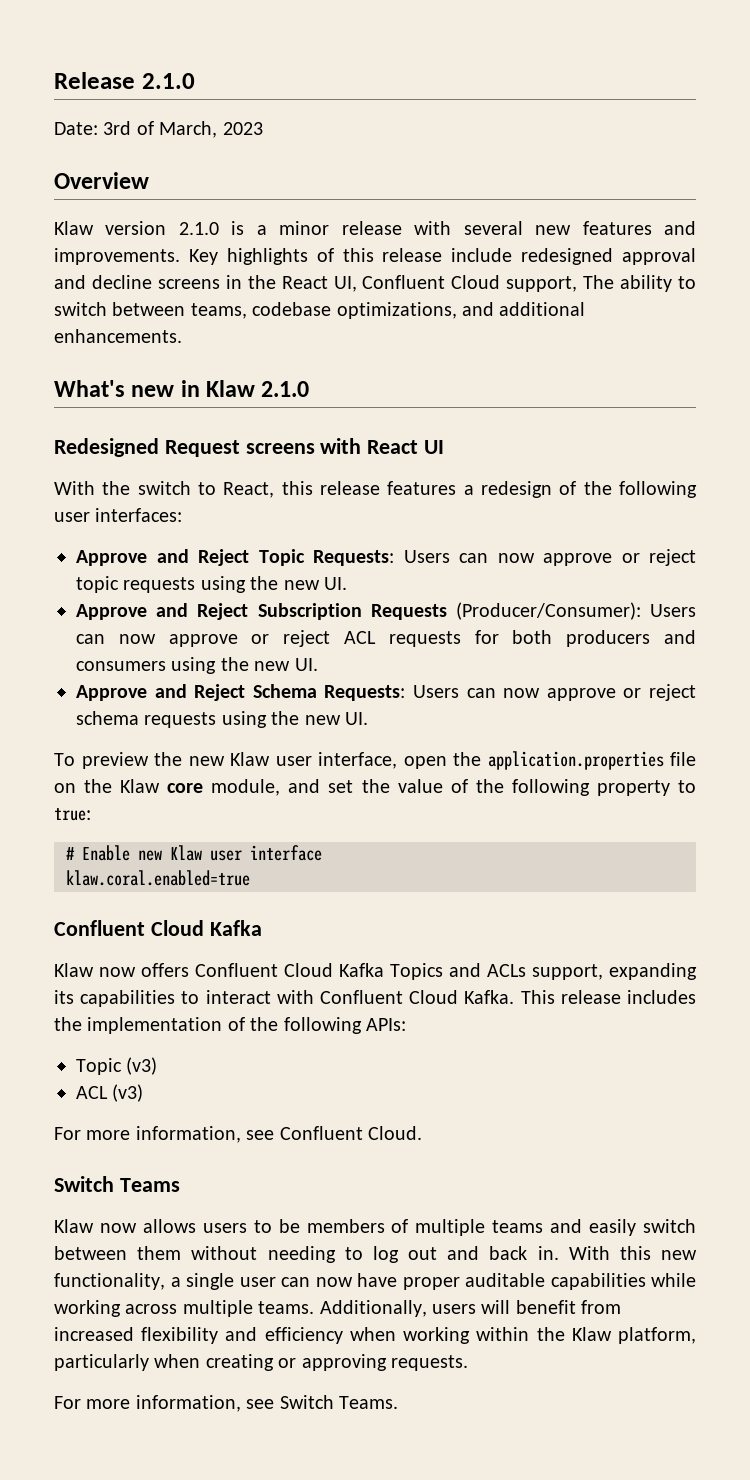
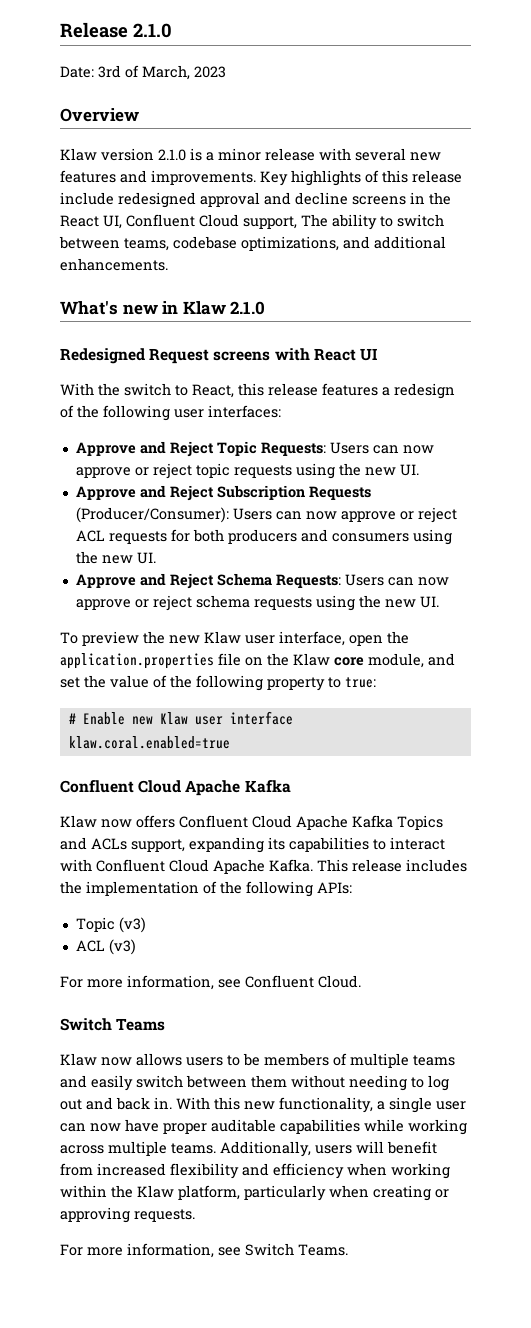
  klaw.coral.enabled=true
- Confluent Cloud Kafka
+ Confluent Cloud Apache Kafka
- Klaw now offers Confluent Cloud Kafka Topics and ACLs support, expanding its capabilities to interact with Confluent Cloud Kafka.
+ Klaw now offers Confluent Cloud Apache Kafka Topics and ACLs support, expanding its capabilities to interact with Confluent Cloud Apache Kafka.

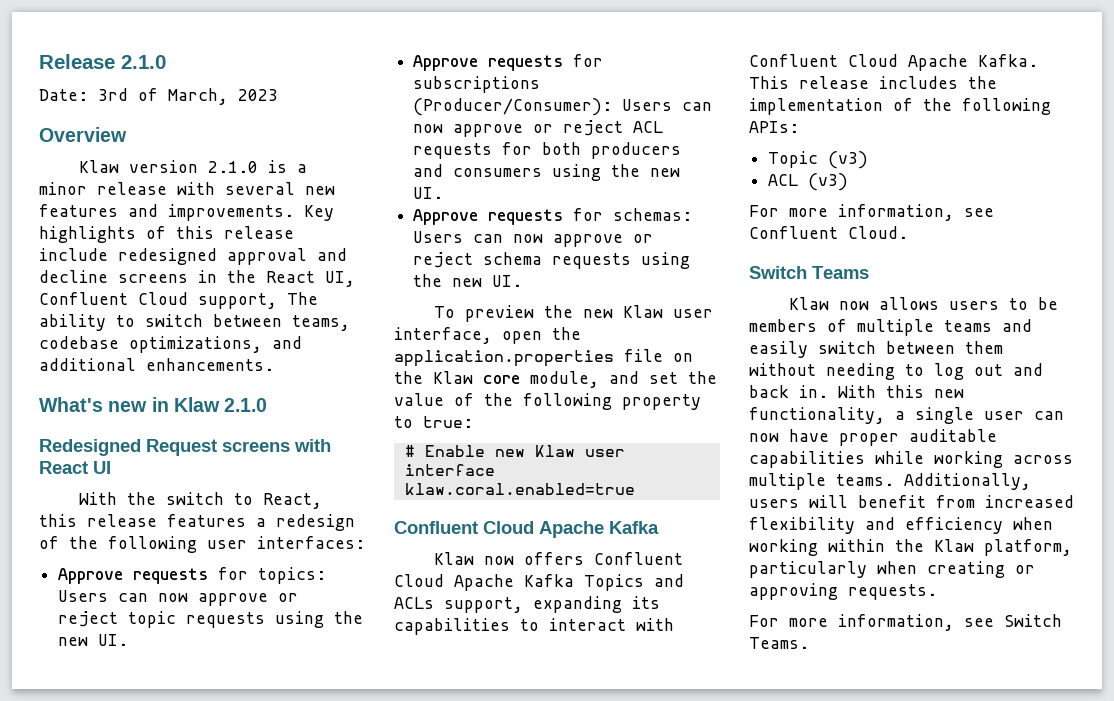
- Approve and Reject Topic Requests: Users can now approve or reject topic requests using the new UI.
+ Approve requests for topics: Users can now approve or reject topic requests using the new UI.
- Approve and Reject Subscription Requests (Producer/Consumer): Users can now approve or reject ACL requests for both producers and consumers using the new UI.
+ Approve requests for subscriptions (Producer/Consumer): Users can now approve or reject ACL requests for both producers and consumers using the new UI.
- Approve and Reject Schema Requests: Users can now approve or reject schema requests using the new UI.
+ Approve requests for schemas: Users can now approve or reject schema requests using the new UI.

